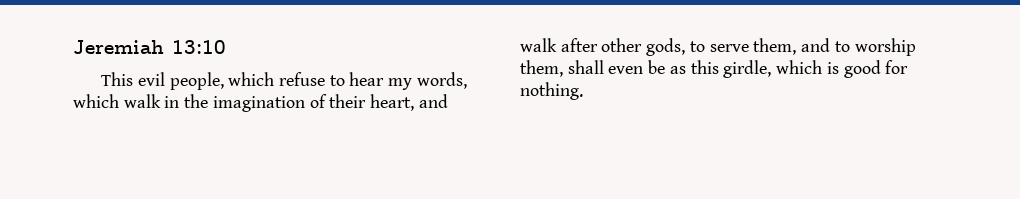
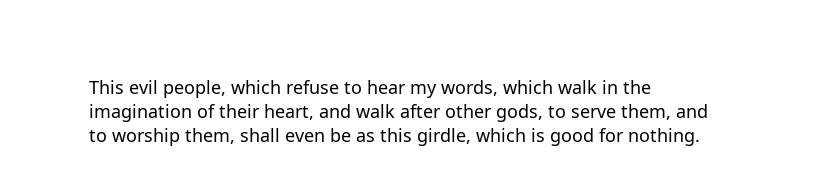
- Jeremiah 13:10

